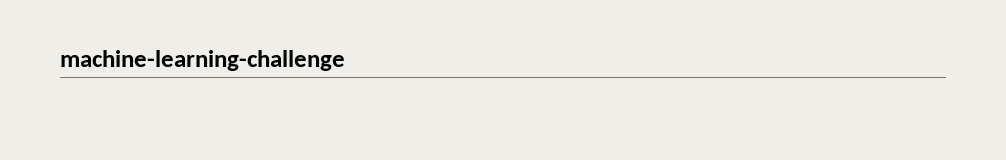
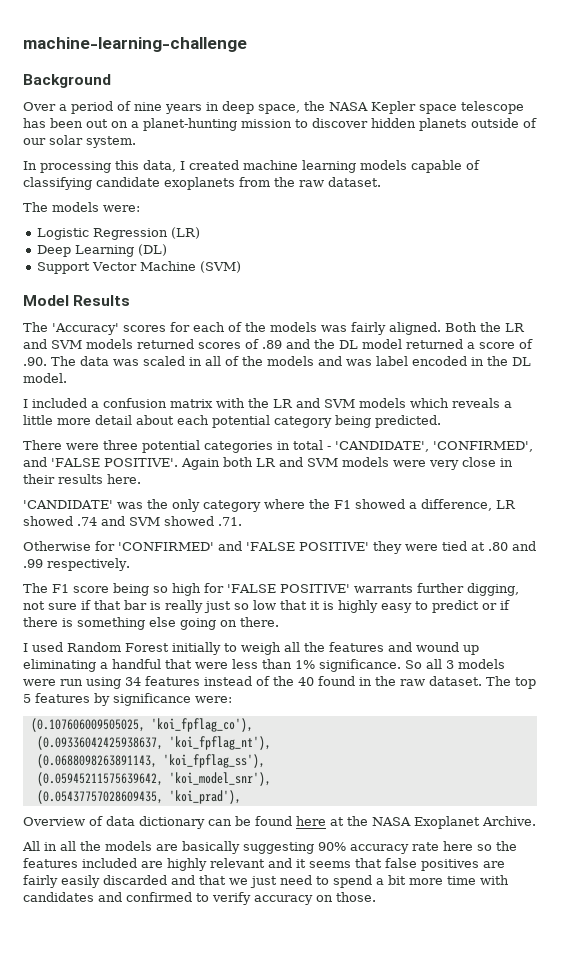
+ Background
+ Over a period of nine years in deep space, the NASA Kepler space telescope has been out on a planet-hunting mission to discover hidden planets outside of our solar system.
+ In processing this data, I created machine learning models capable of classifying candidate exoplanets from the raw dataset.
+ The models were:
+ Logistic Regression (LR)
+ Deep Learning (DL)
+ Support Vector Machine (SVM)
+ Model Results
+ The 'Accuracy' scores for each of the models was fairly aligned. Both the LR and SVM models returned scores of .89 and the DL model returned a score of .90. The data was scaled in all of the models and was label encoded in the DL model.
+ I included a confusion matrix with the LR and SVM models which reveals a little more detail about each potential category being predicted.
+ There were three potential categories in total - 'CANDIDATE', 'CONFIRMED', and 'FALSE POSITIVE'. Again both LR and SVM models were very close in their results here.
+ 'CANDIDATE' was the only category where the F1 showed a difference, LR showed .74 and SVM showed .71.
+ Otherwise for 'CONFIRMED' and 'FALSE POSITIVE' they were tied at .80 and .99 respectively.
+ The F1 score being so high for 'FALSE POSITIVE' warrants further digging, not sure if that bar is really just so low that it is highly easy to predict or if there is something else going on there.
+ I used Random Forest initially to weigh all the features and wound up eliminating a handful that were less than 1% significance. So all 3 models were run using 34 features instead of the 40 found in the raw dataset. The top 5 features by significance were:
+ (0.107606009505025, 'koi_fpflag_co'),
+ (0.09336042425938637, 'koi_fpflag_nt'),
+ (0.0688098263891143, 'koi_fpflag_ss'),
+ (0.05945211575639642, 'koi_model_snr'),
+ (0.05437757028609435, 'koi_prad'),
+ Overview of data dictionary can be found here at the NASA Exoplanet Archive.
+ All in all the models are basically suggesting 90% accuracy rate here so the features included are highly relevant and it seems that false positives are fairly easily discarded and that we just need to spend a bit more time with candidates and confirmed to verify accuracy on those.

